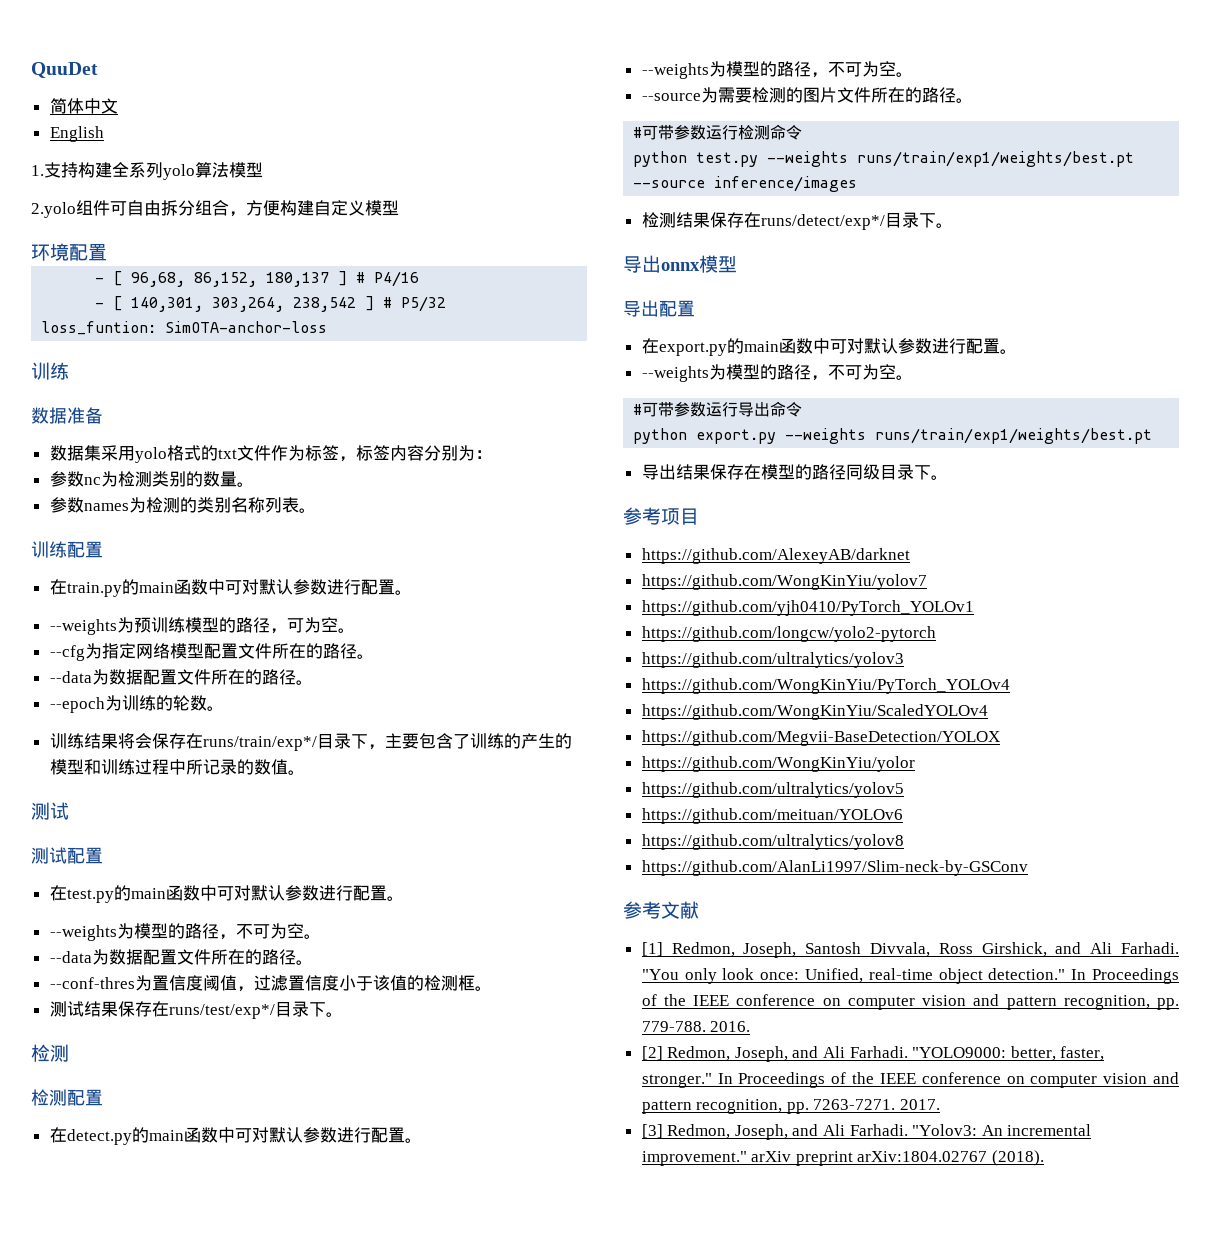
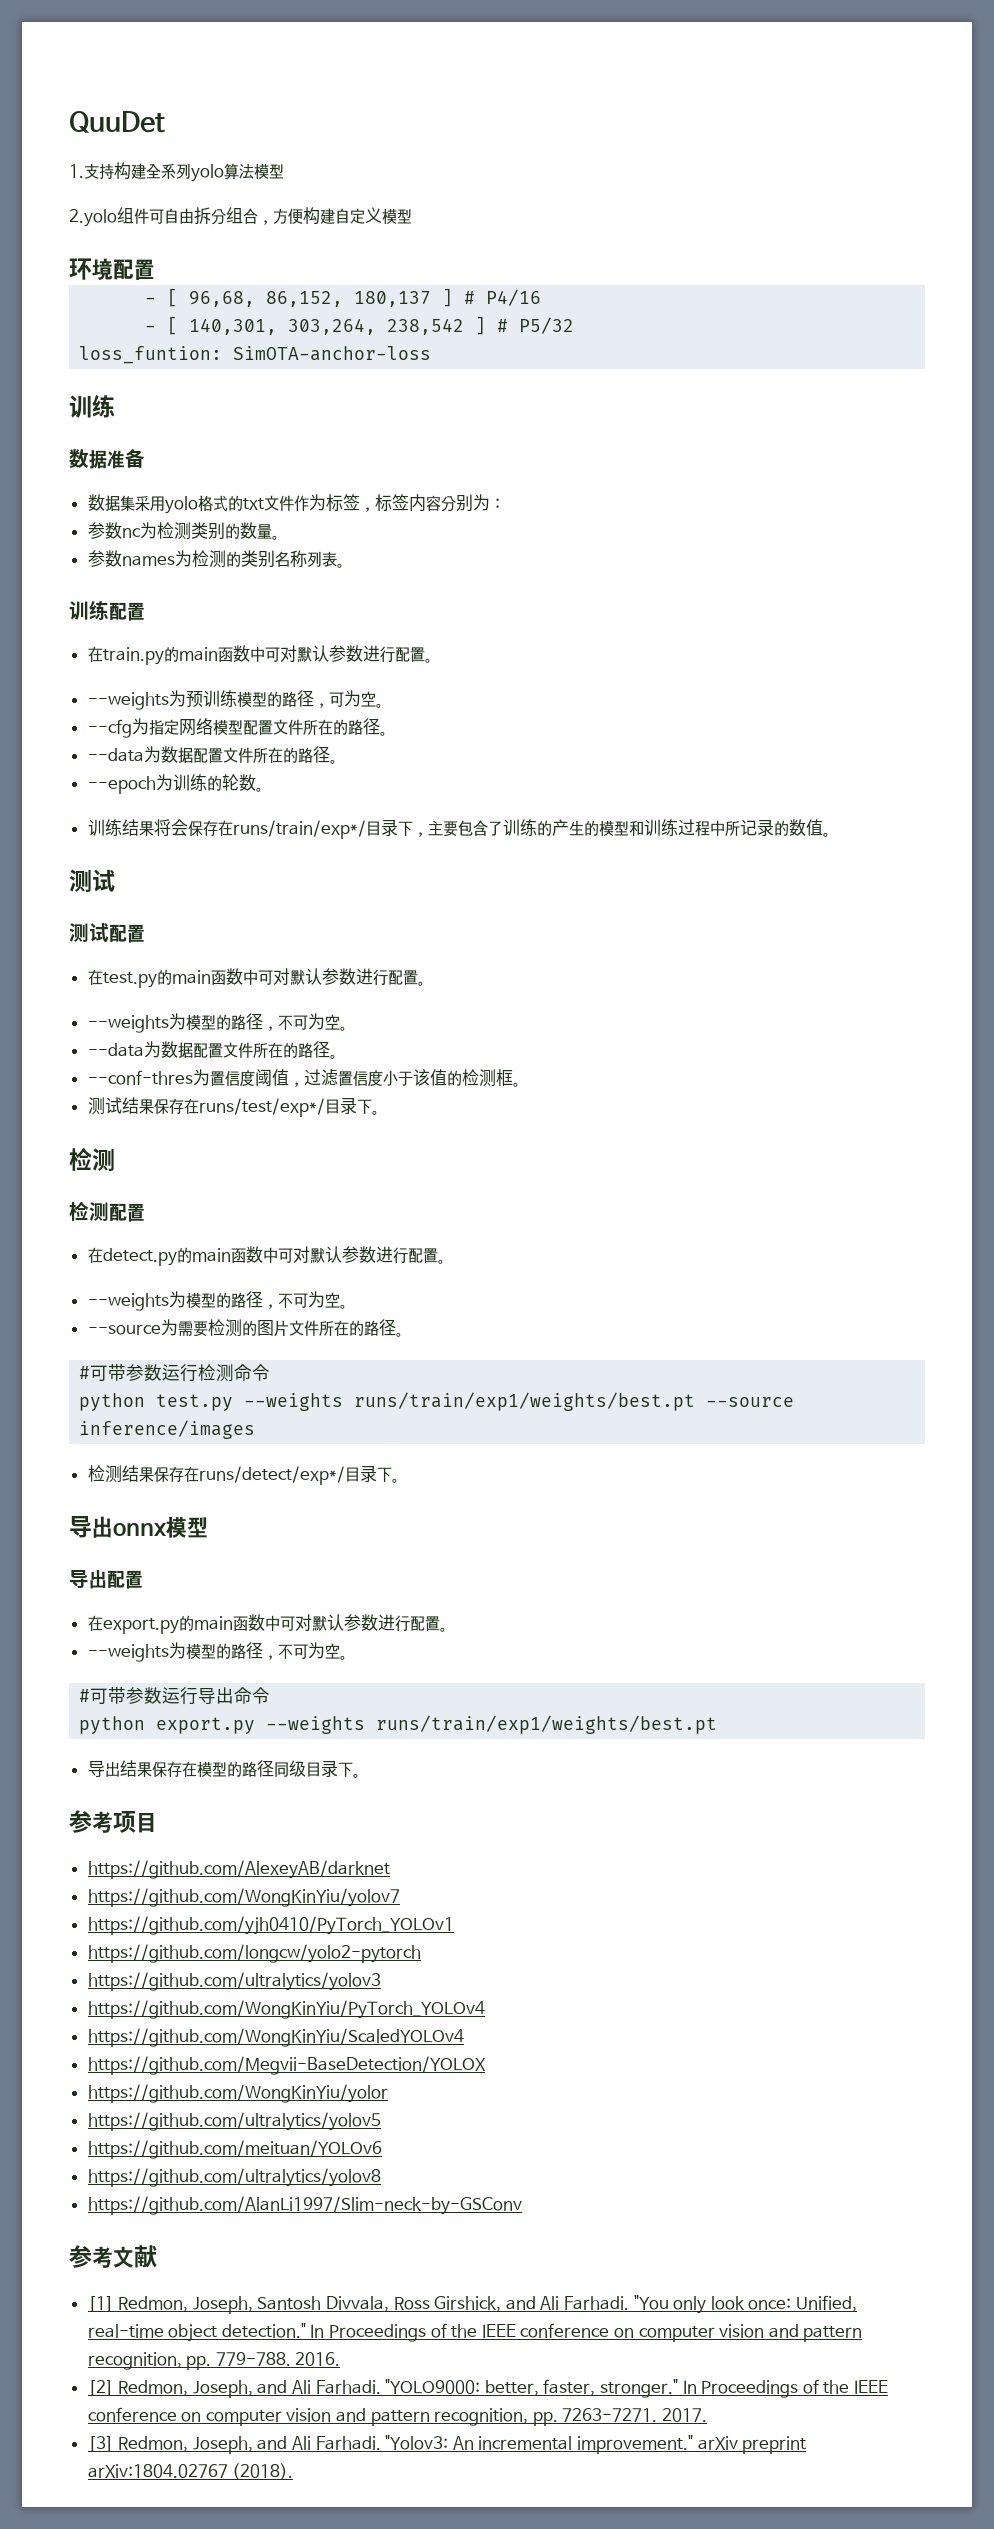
- 简体中文
- English

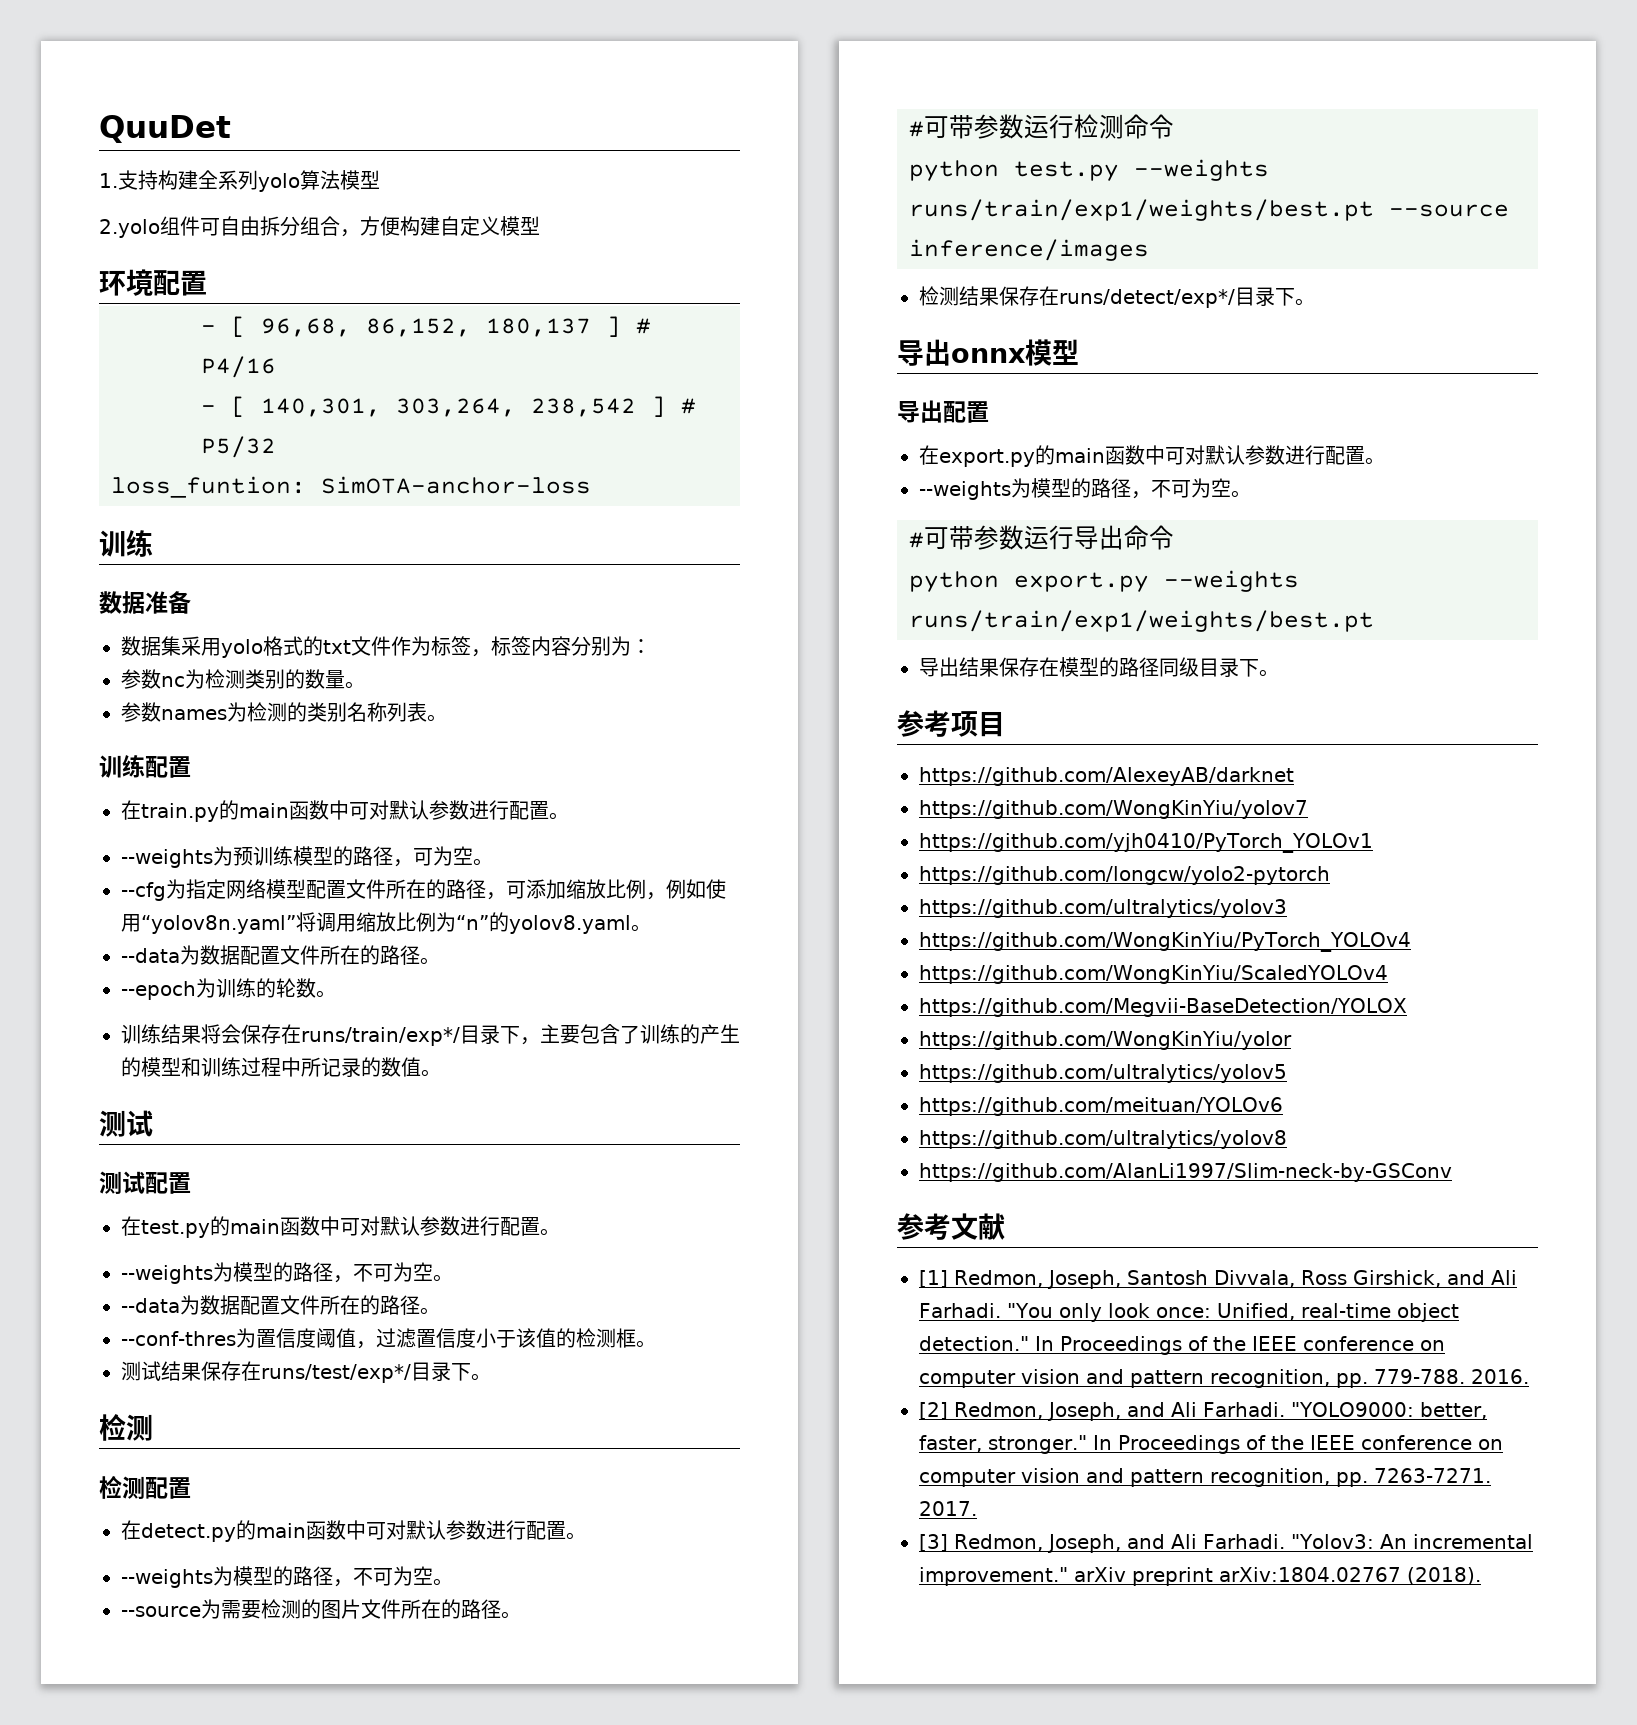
- --cfg为指定网络模型配置文件所在的路径。
+ --cfg为指定网络模型配置文件所在的路径，可添加缩放比例，例如使用“yolov8n.yaml”将调用缩放比例为“n”的yolov8.yaml。

